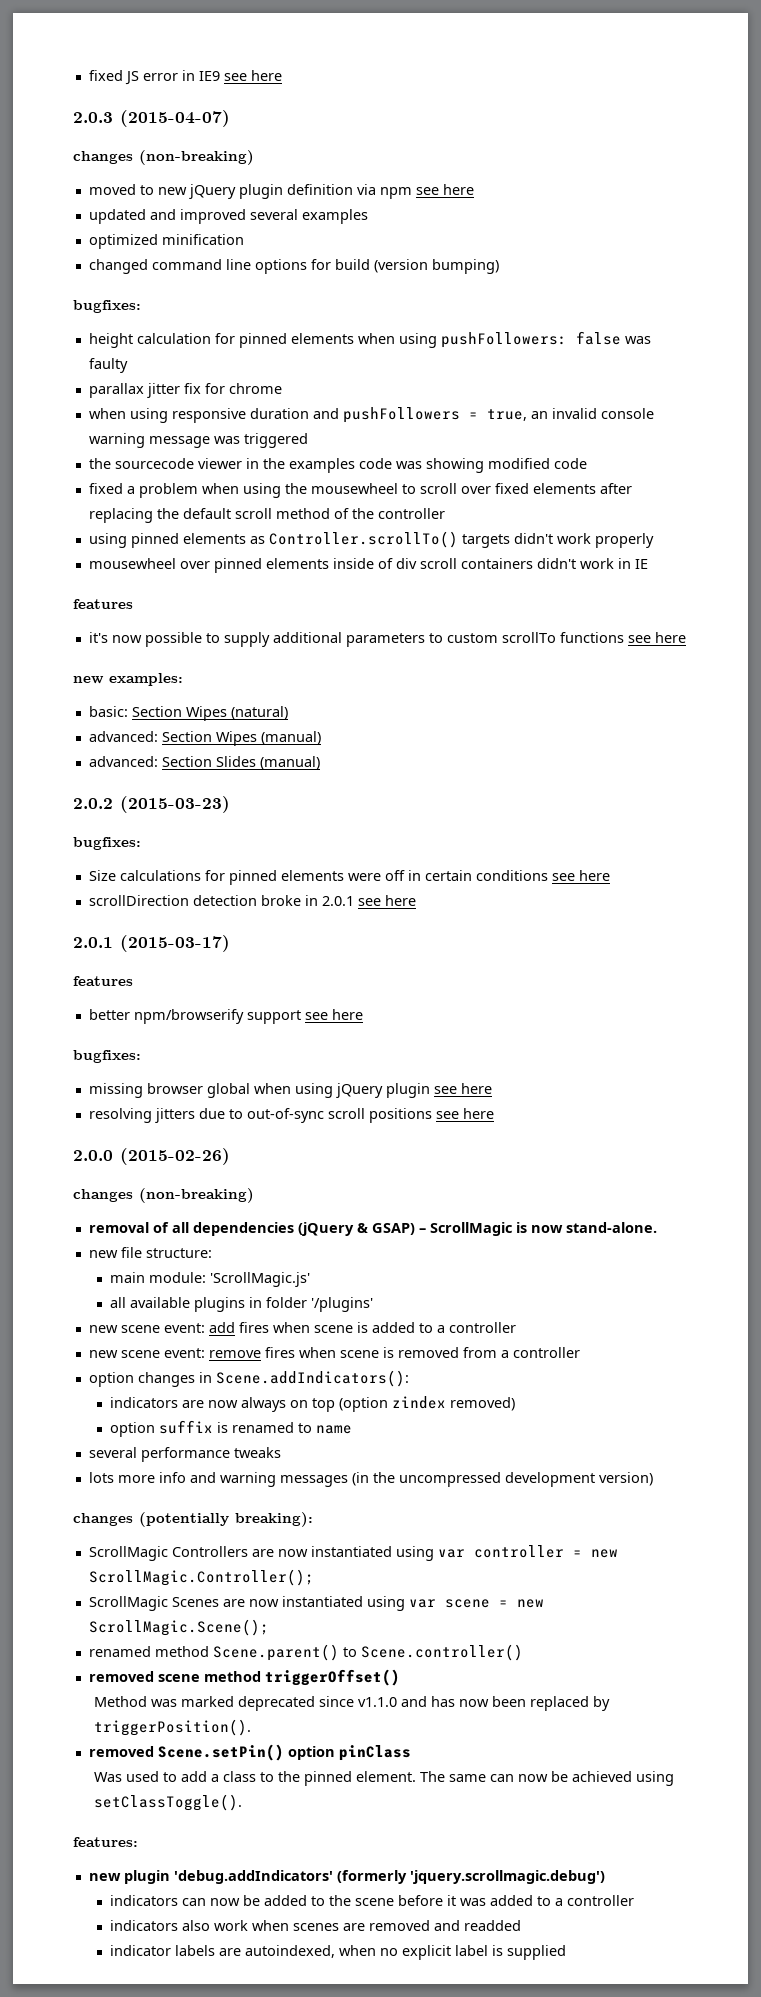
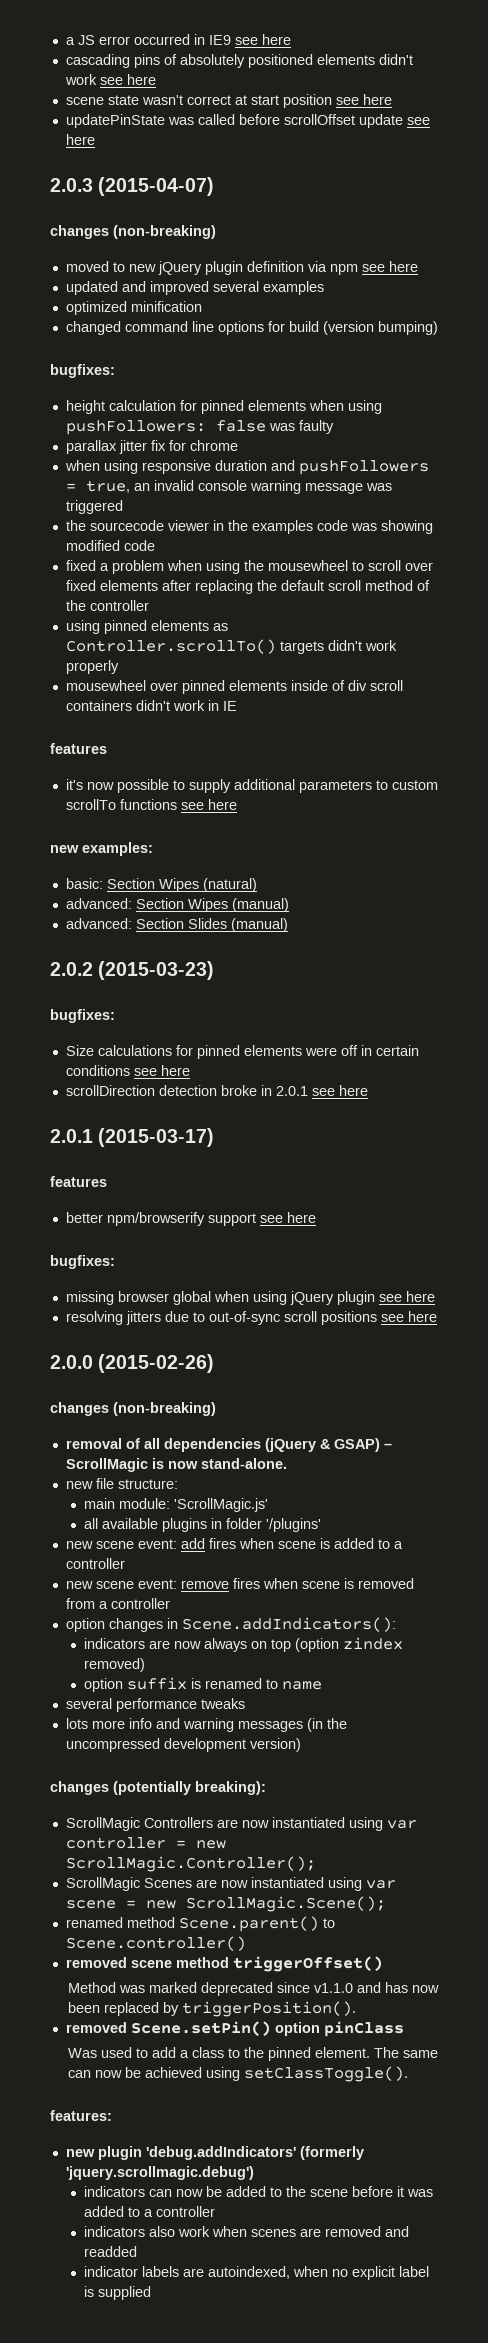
- fixed JS error in IE9 see here
+ a JS error occurred in IE9 see here
+ cascading pins of absolutely positioned elements didn't work see here
+ scene state wasn't correct at start position see here
+ updatePinState was called before scrollOffset update see here

